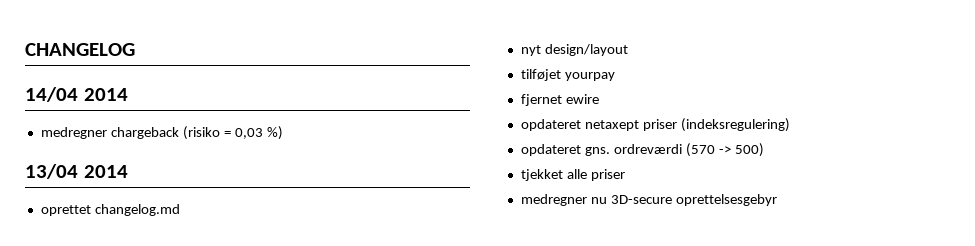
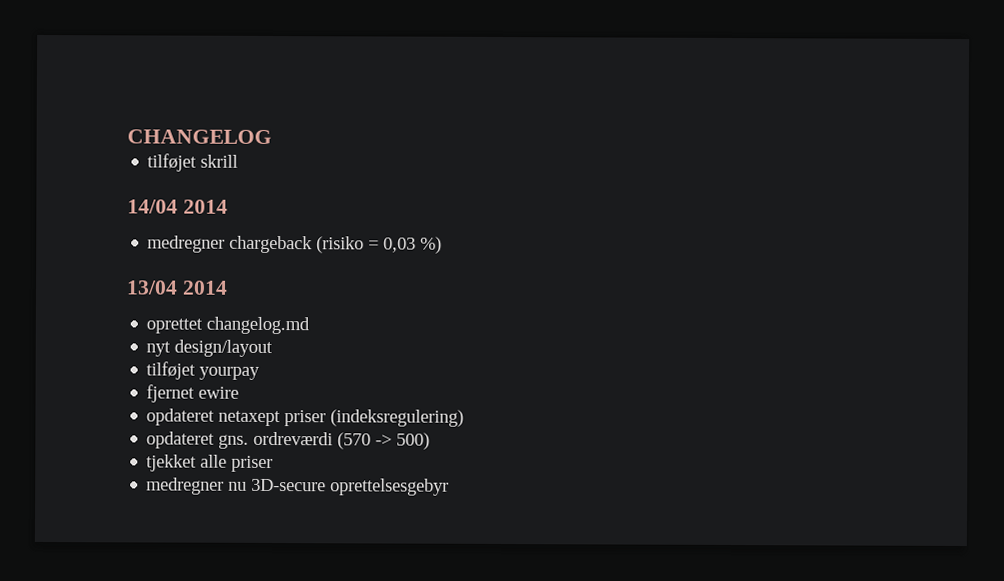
+ tilføjet skrill

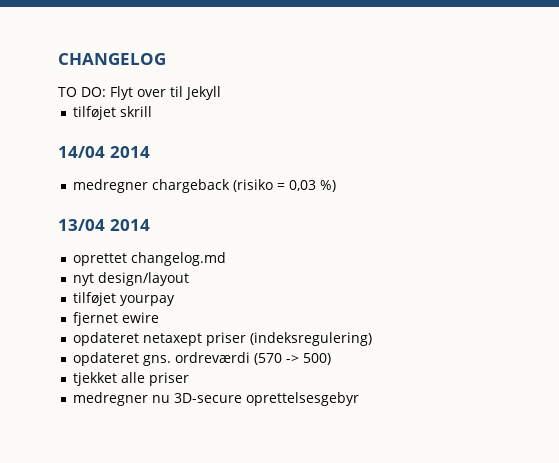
+ TO DO: Flyt over til Jekyll

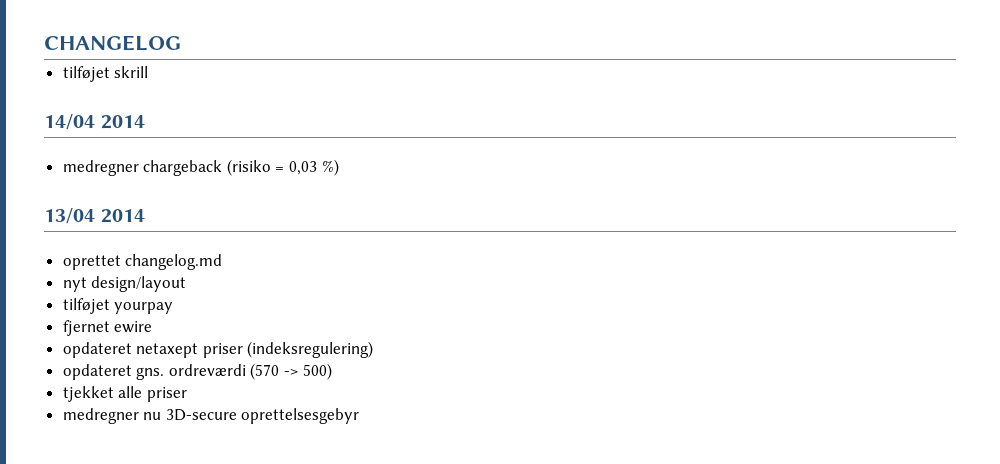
- TO DO: Flyt over til Jekyll

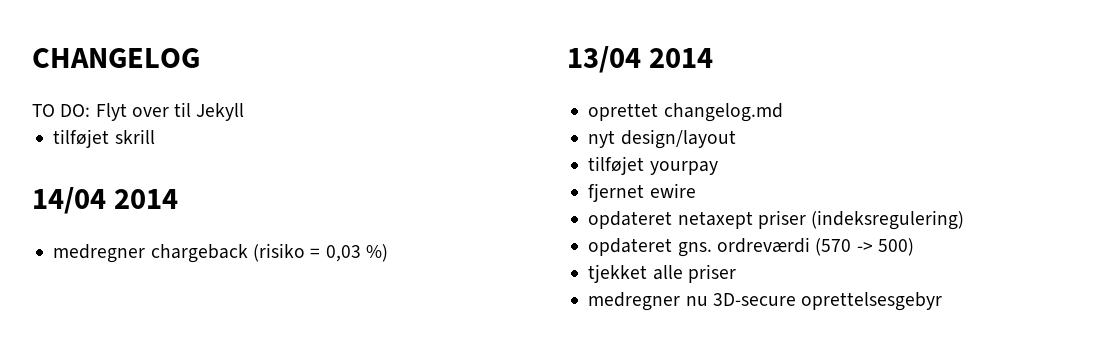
+ TO DO: Flyt over til Jekyll

